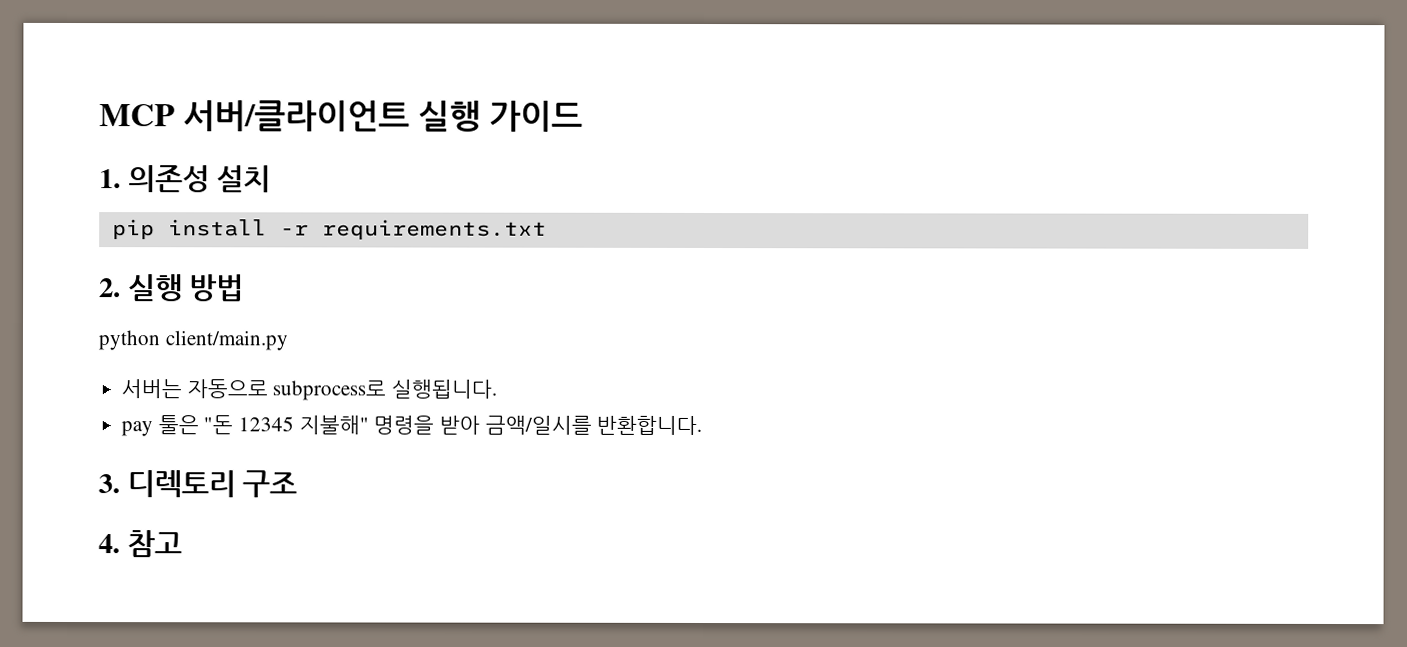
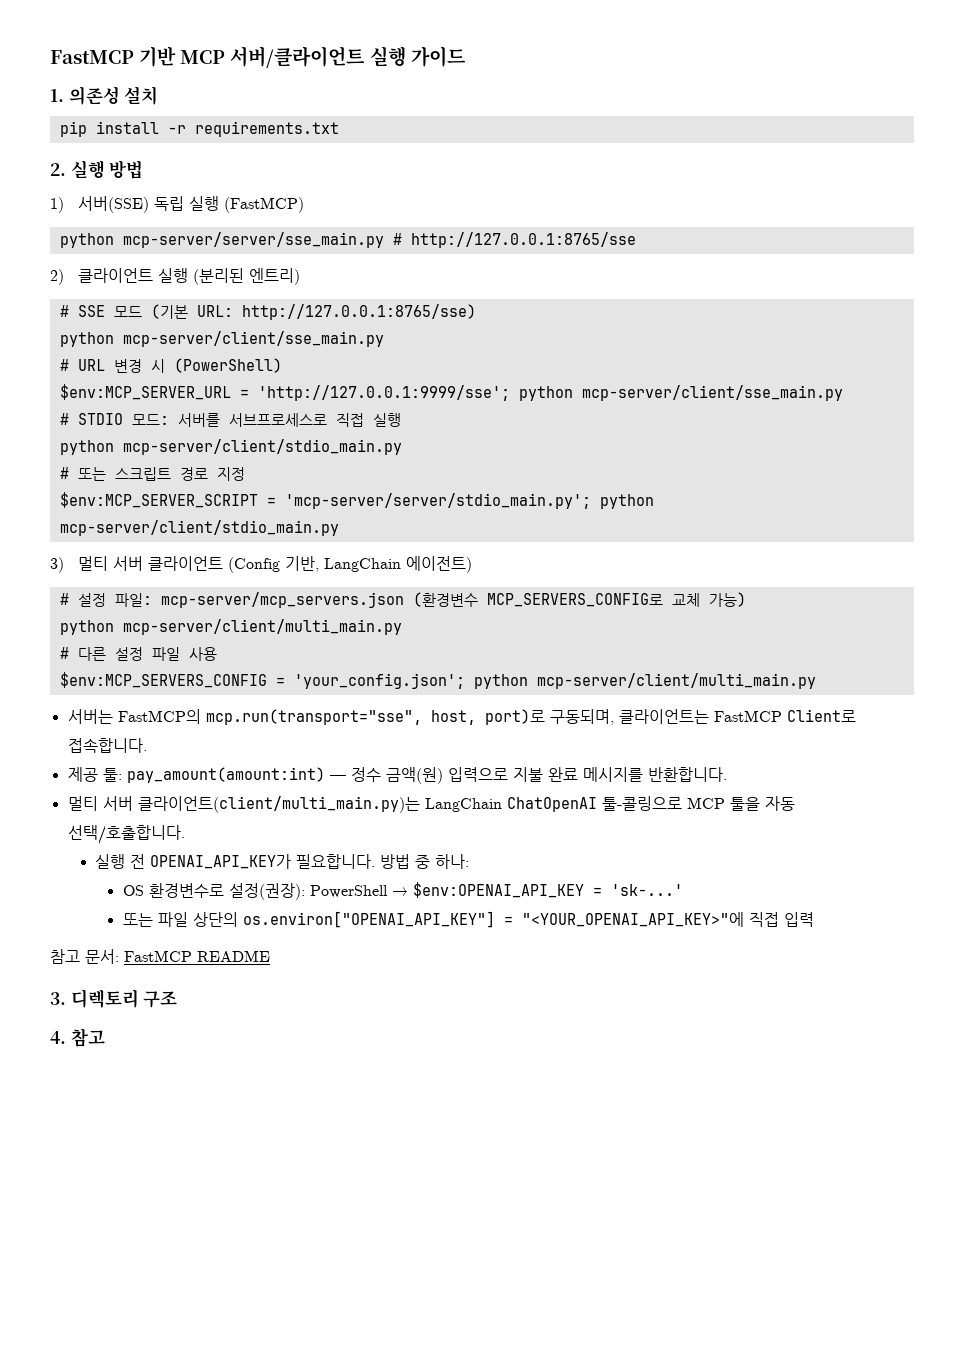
- MCP 서버/클라이언트 실행 가이드
+ FastMCP 기반 MCP 서버/클라이언트 실행 가이드
- python client/main.py
- 서버는 자동으로 subprocess로 실행됩니다.
- pay 툴은 "돈 12345 지불해" 명령을 받아 금액/일시를 반환합니다.
+ 1) 서버(SSE) 독립 실행 (FastMCP)
+ python mcp-server/server/sse_main.py # http://127.0.0.1:8765/sse
+ 2) 클라이언트 실행 (분리된 엔트리)
+ # SSE 모드 (기본 URL: http://127.0.0.1:8765/sse)
+ python mcp-server/client/sse_main.py
+ # URL 변경 시 (PowerShell)
+ $env:MCP_SERVER_URL = 'http://127.0.0.1:9999/sse'; python mcp-server/client/sse_main.py
+ # STDIO 모드: 서버를 서브프로세스로 직접 실행
+ python mcp-server/client/stdio_main.py
+ # 또는 스크립트 경로 지정
+ $env:MCP_SERVER_SCRIPT = 'mcp-server/server/stdio_main.py'; python mcp-server/client/stdio_main.py
+ 3) 멀티 서버 클라이언트 (Config 기반, LangChain 에이전트)
+ # 설정 파일: mcp-server/mcp_servers.json (환경변수 MCP_SERVERS_CONFIG로 교체 가능)
+ python mcp-server/client/multi_main.py
+ # 다른 설정 파일 사용
+ $env:MCP_SERVERS_CONFIG = 'your_config.json'; python mcp-server/client/multi_main.py
+ 서버는 FastMCP의 mcp.run(transport="sse", host, port)로 구동되며, 클라이언트는 FastMCP Client로 접속합니다.
+ 제공 툴: pay_amount(amount:int) — 정수 금액(원) 입력으로 지불 완료 메시지를 반환합니다.
+ 멀티 서버 클라이언트(client/multi_main.py)는 LangChain ChatOpenAI 툴-콜링으로 MCP 툴을 자동 선택/호출합니다.
+ 실행 전 OPENAI_API_KEY가 필요합니다. 방법 중 하나:
+ OS 환경변수로 설정(권장): PowerShell → $env:OPENAI_API_KEY = 'sk-...'
+ 또는 파일 상단의 os.environ["OPENAI_API_KEY"] = "<YOUR_OPENAI_API_KEY>"에 직접 입력
+ 참고 문서: FastMCP README

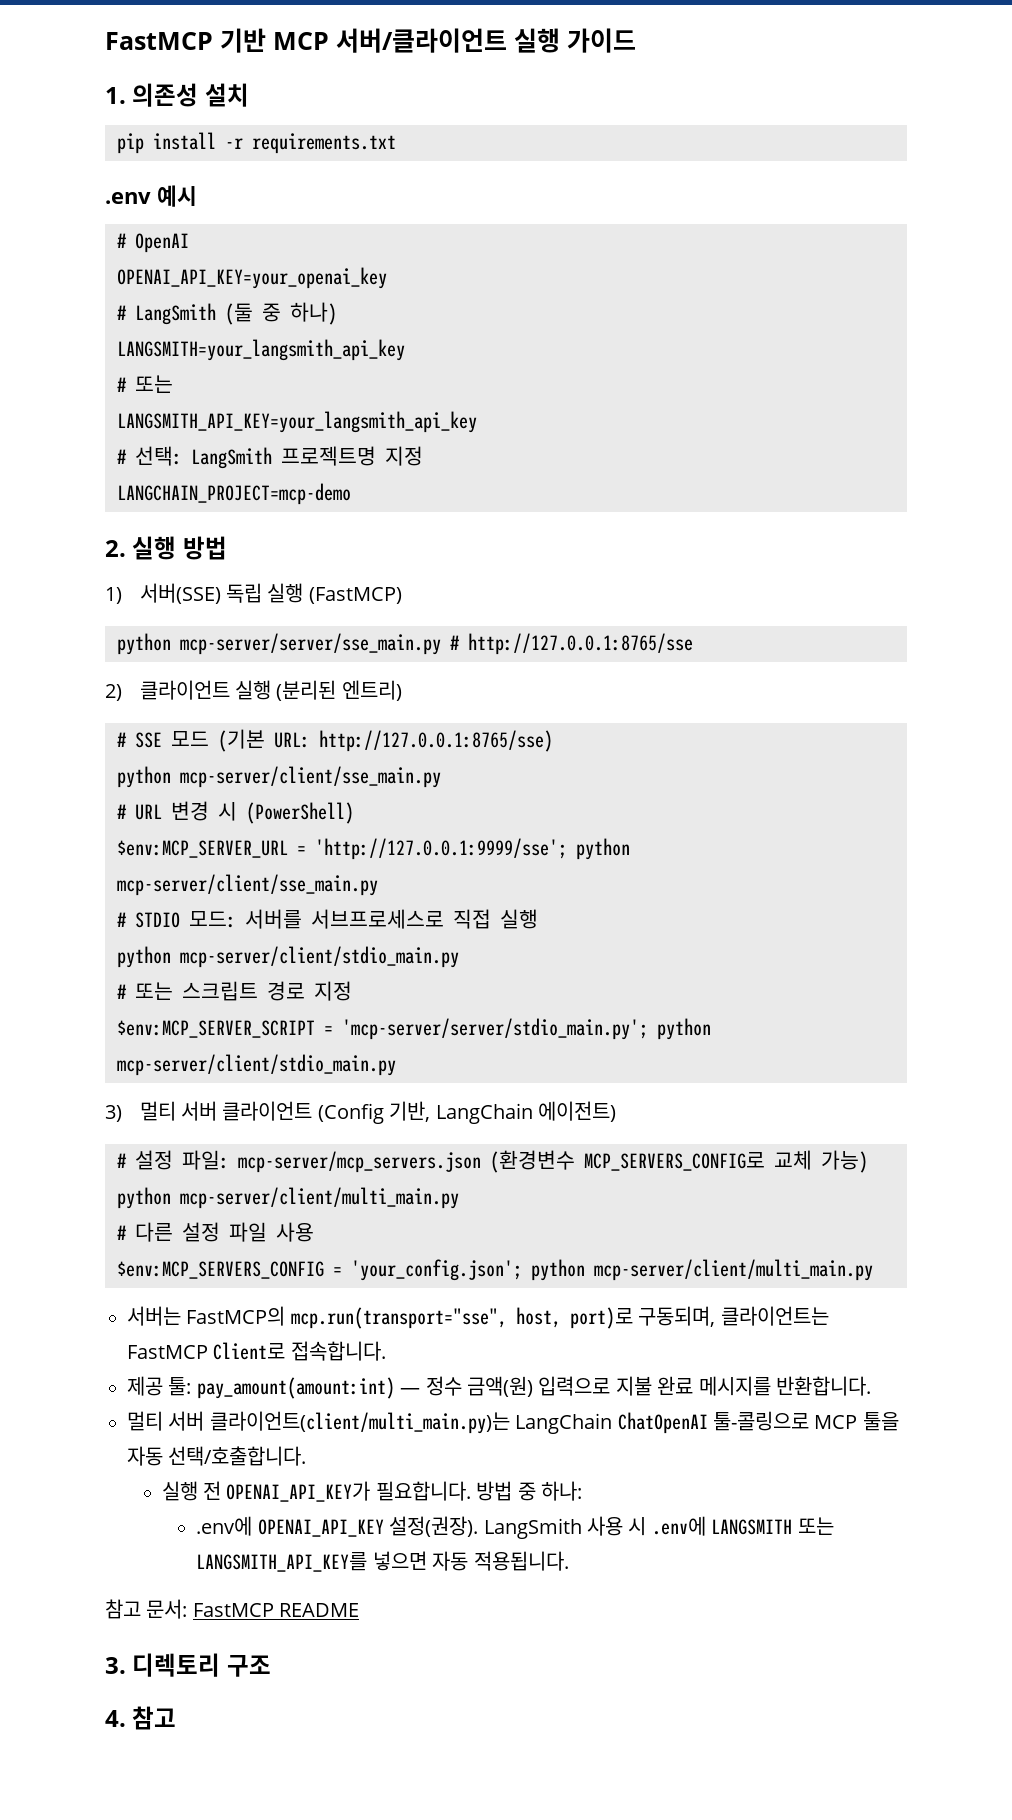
+ .env 예시
+ # OpenAI
+ OPENAI_API_KEY=your_openai_key
+ # LangSmith (둘 중 하나)
+ LANGSMITH=your_langsmith_api_key
+ # 또는
+ LANGSMITH_API_KEY=your_langsmith_api_key
+ # 선택: LangSmith 프로젝트명 지정
+ LANGCHAIN_PROJECT=mcp-demo
- OS 환경변수로 설정(권장): PowerShell → $env:OPENAI_API_KEY = 'sk-...'
- 또는 파일 상단의 os.environ["OPENAI_API_KEY"] = "<YOUR_OPENAI_API_KEY>"에 직접 입력
+ .env에 OPENAI_API_KEY 설정(권장). LangSmith 사용 시 .env에 LANGSMITH 또는 LANGSMITH_API_KEY를 넣으면 자동 적용됩니다.

